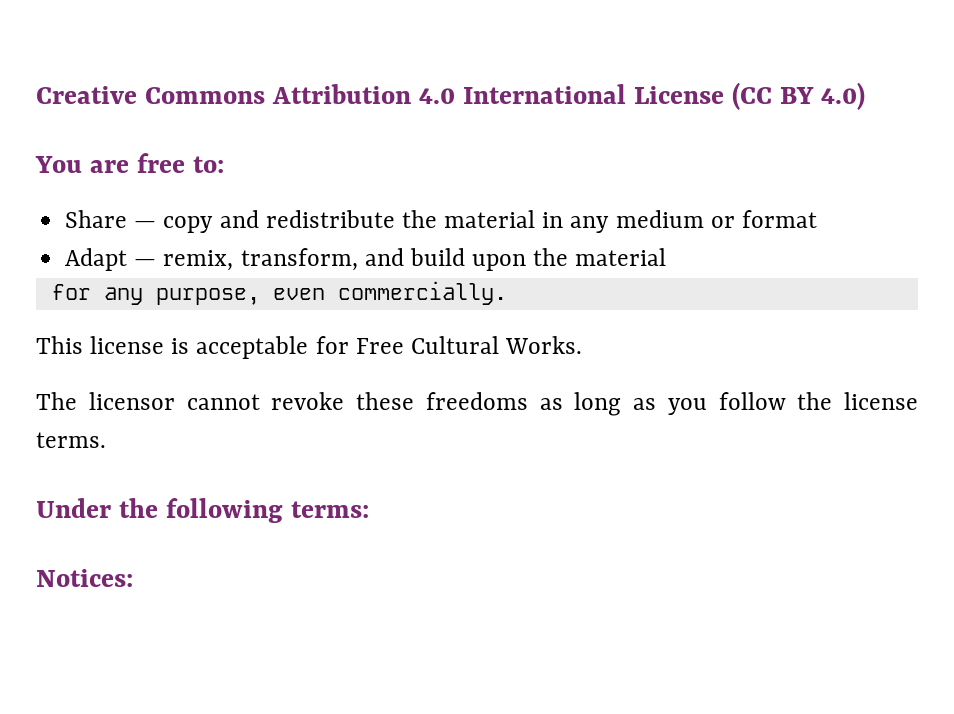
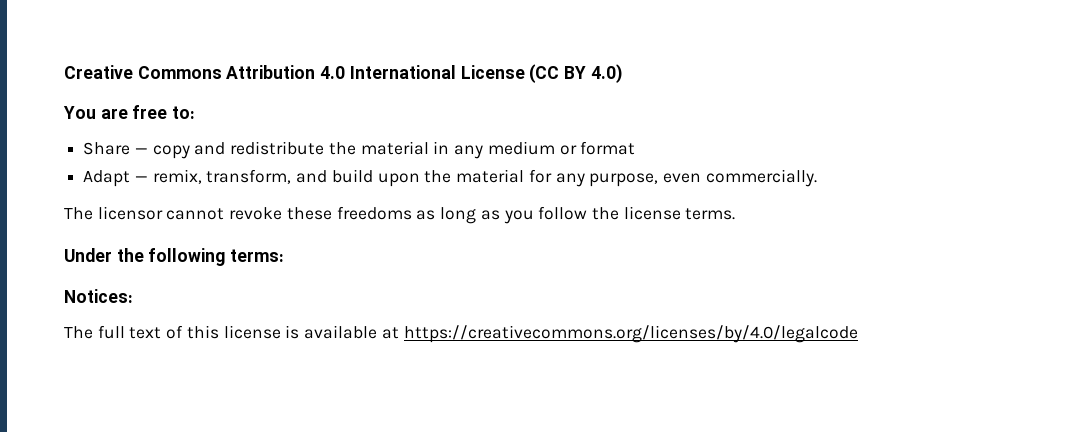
- Adapt — remix, transform, and build upon the material
- for any purpose, even commercially.
+ Adapt — remix, transform, and build upon the material for any purpose, even commercially.
- This license is acceptable for Free Cultural Works.
+ The full text of this license is available at https://creativecommons.org/licenses/by/4.0/legalcode

